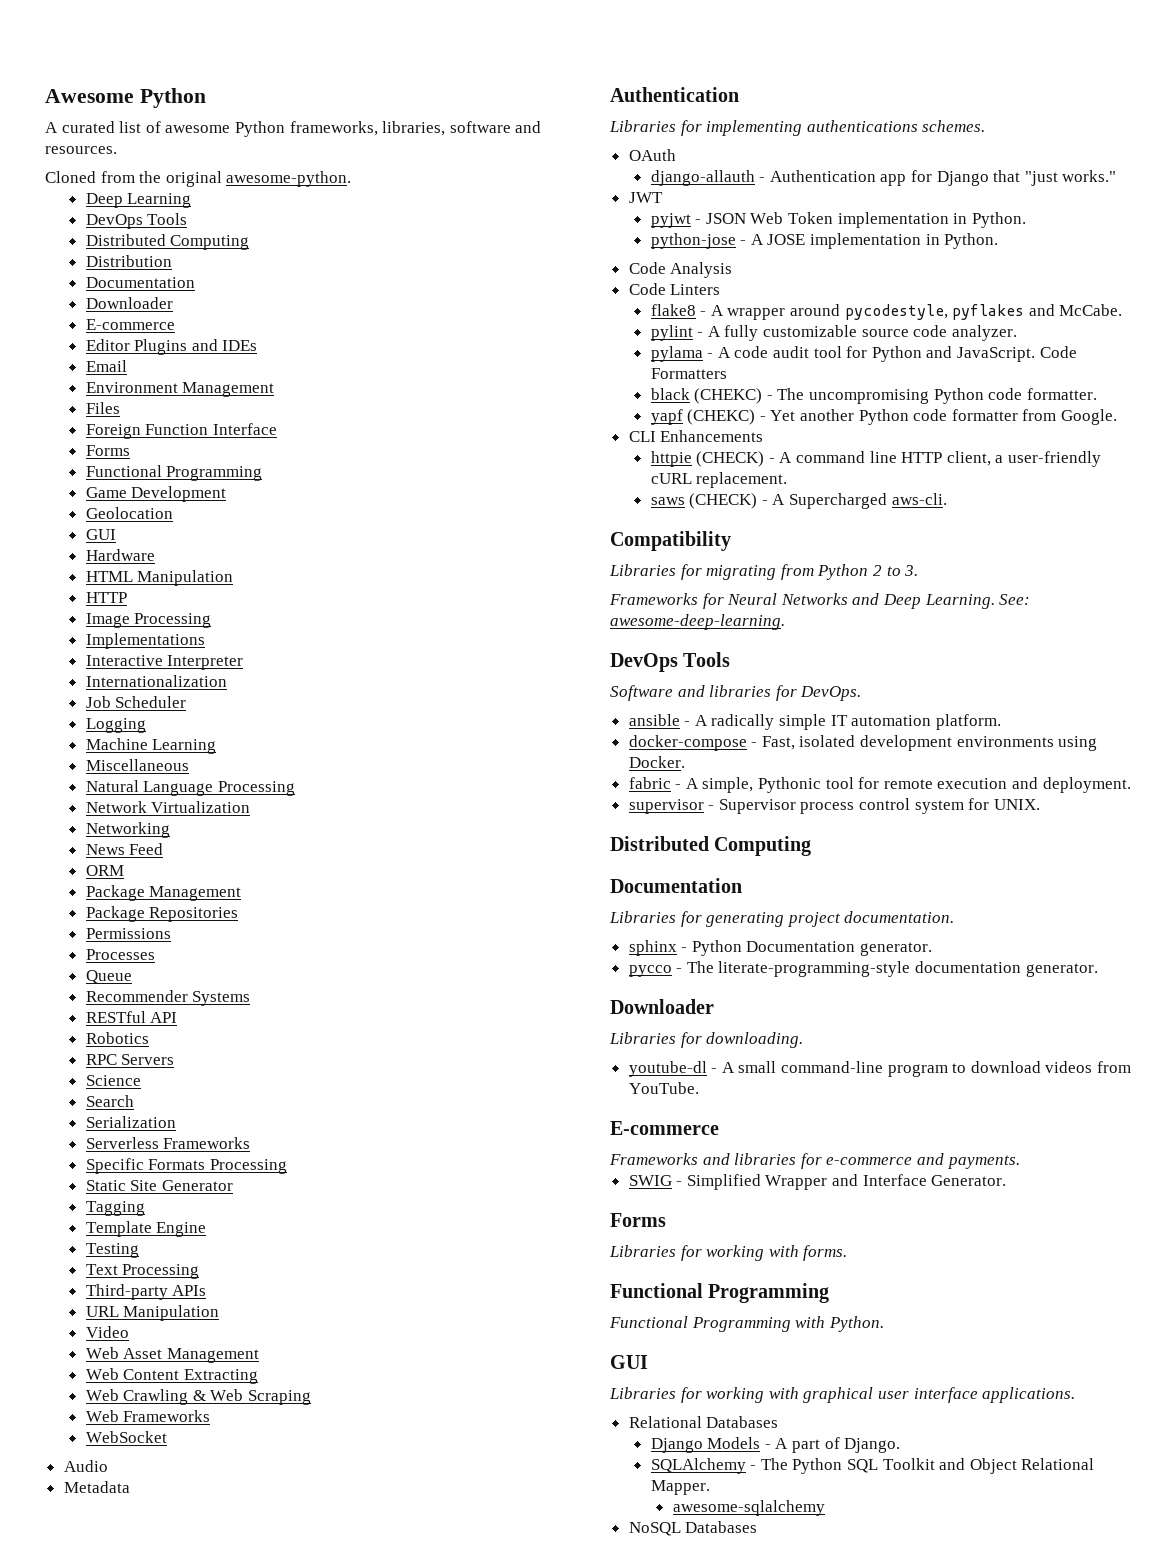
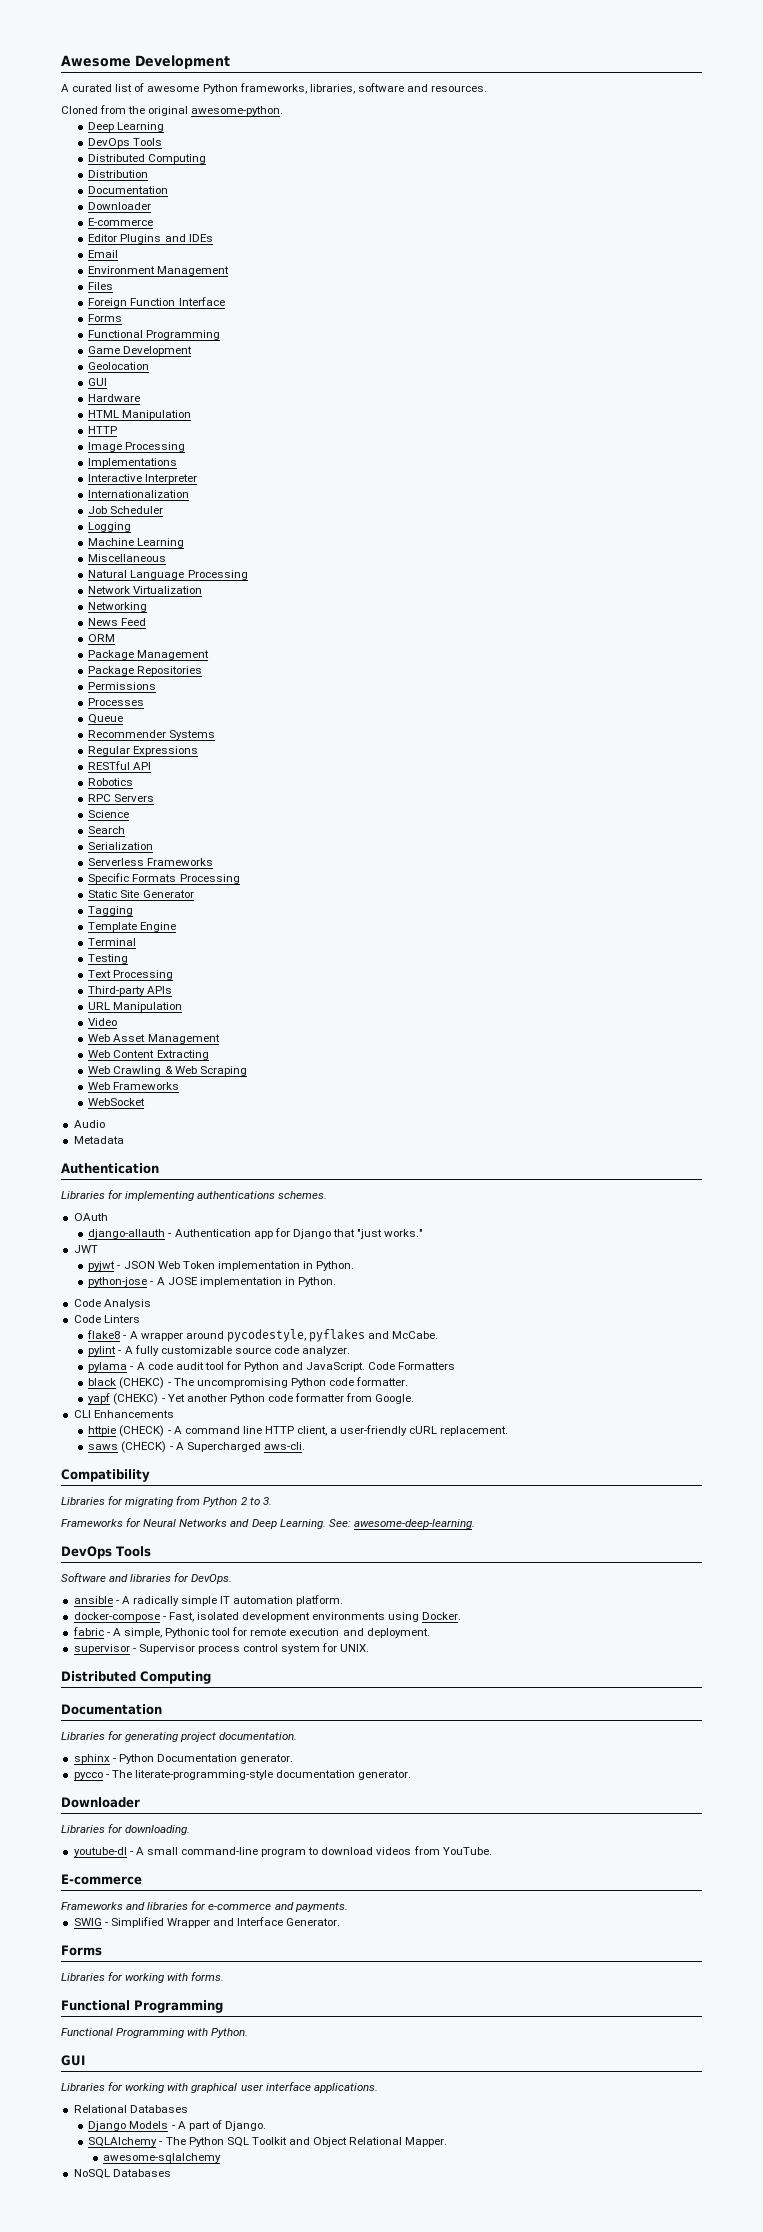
- Awesome Python
+ Awesome Development
+ Regular Expressions
+ Terminal

